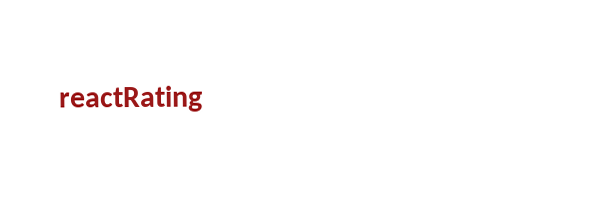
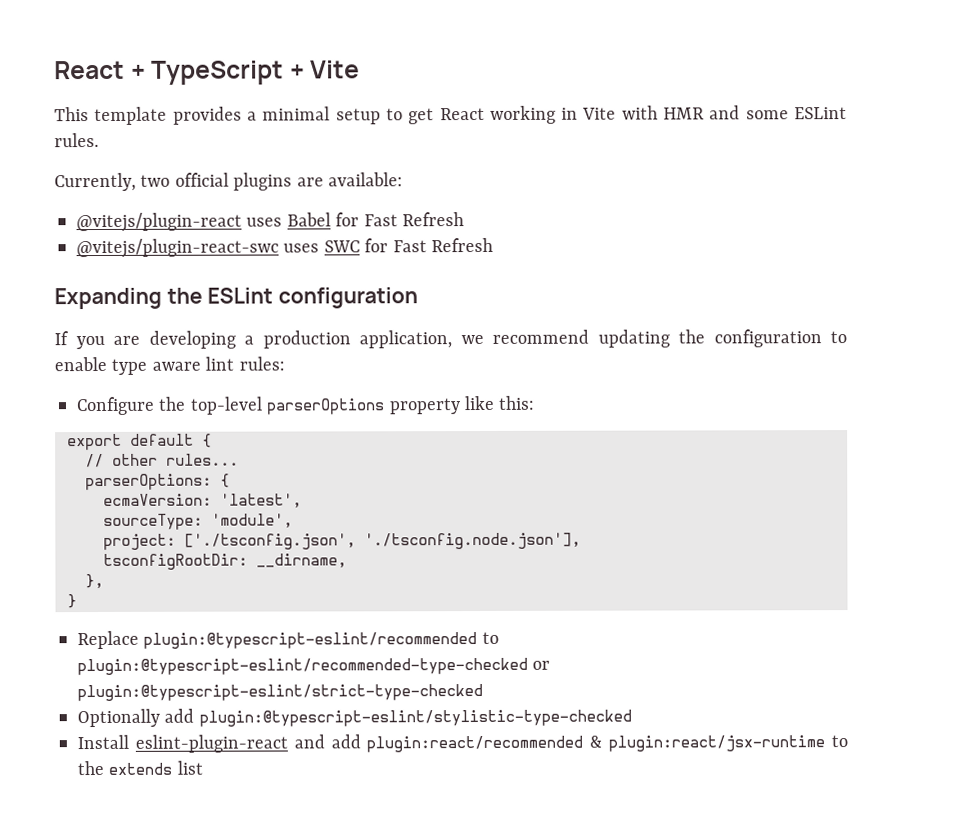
- reactRating
+ React + TypeScript + Vite
+ This template provides a minimal setup to get React working in Vite with HMR and some ESLint rules.
+ Currently, two official plugins are available:
+ @vitejs/plugin-react uses Babel for Fast Refresh
+ @vitejs/plugin-react-swc uses SWC for Fast Refresh
+ Expanding the ESLint configuration
+ If you are developing a production application, we recommend updating the configuration to enable type aware lint rules:
+ Configure the top-level parserOptions property like this:
+ export default {
+ // other rules...
+ parserOptions: {
+ ecmaVersion: 'latest',
+ sourceType: 'module',
+ project: ['./tsconfig.json', './tsconfig.node.json'],
+ tsconfigRootDir: __dirname,
+ },
+ }
+ Replace plugin:@typescript-eslint/recommended to plugin:@typescript-eslint/recommended-type-checked or plugin:@typescript-eslint/strict-type-checked
+ Optionally add plugin:@typescript-eslint/stylistic-type-checked
+ Install eslint-plugin-react and add plugin:react/recommended & plugin:react/jsx-runtime to the extends list

